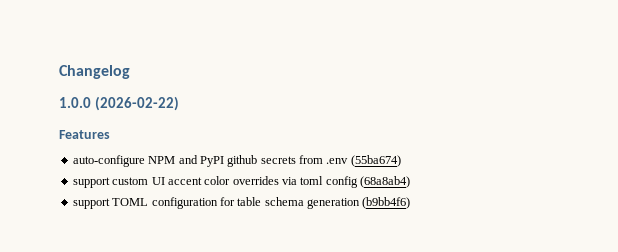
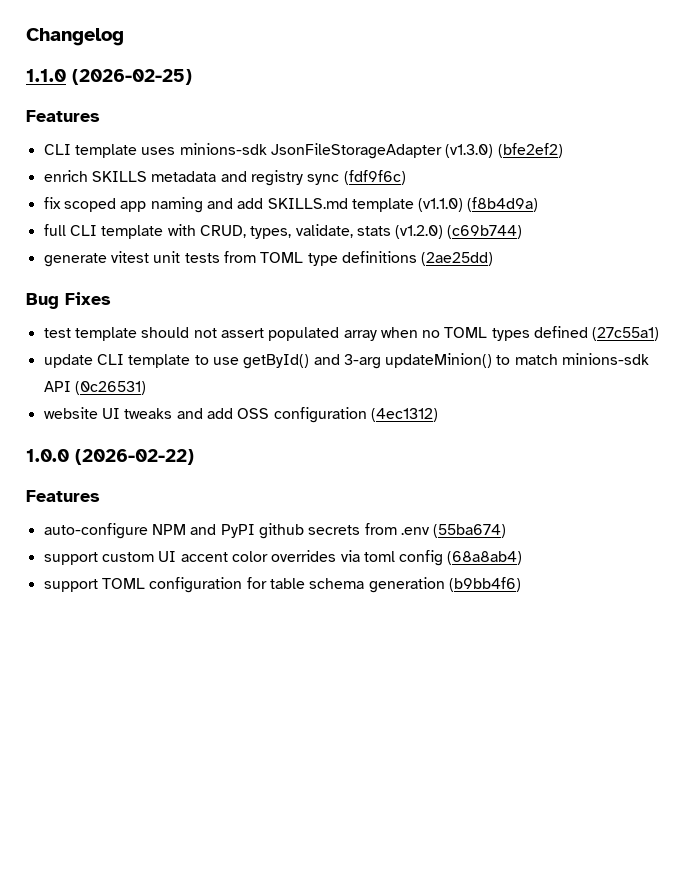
+ 1.1.0 (2026-02-25)
+ Features
+ CLI template uses minions-sdk JsonFileStorageAdapter (v1.3.0) (bfe2ef2)
+ enrich SKILLS metadata and registry sync (fdf9f6c)
+ fix scoped app naming and add SKILLS.md template (v1.1.0) (f8b4d9a)
+ full CLI template with CRUD, types, validate, stats (v1.2.0) (c69b744)
+ generate vitest unit tests from TOML type definitions (2ae25dd)
+ Bug Fixes
+ test template should not assert populated array when no TOML types defined (27c55a1)
+ update CLI template to use getById() and 3-arg updateMinion() to match minions-sdk API (0c26531)
+ website UI tweaks and add OSS configuration (4ec1312)

